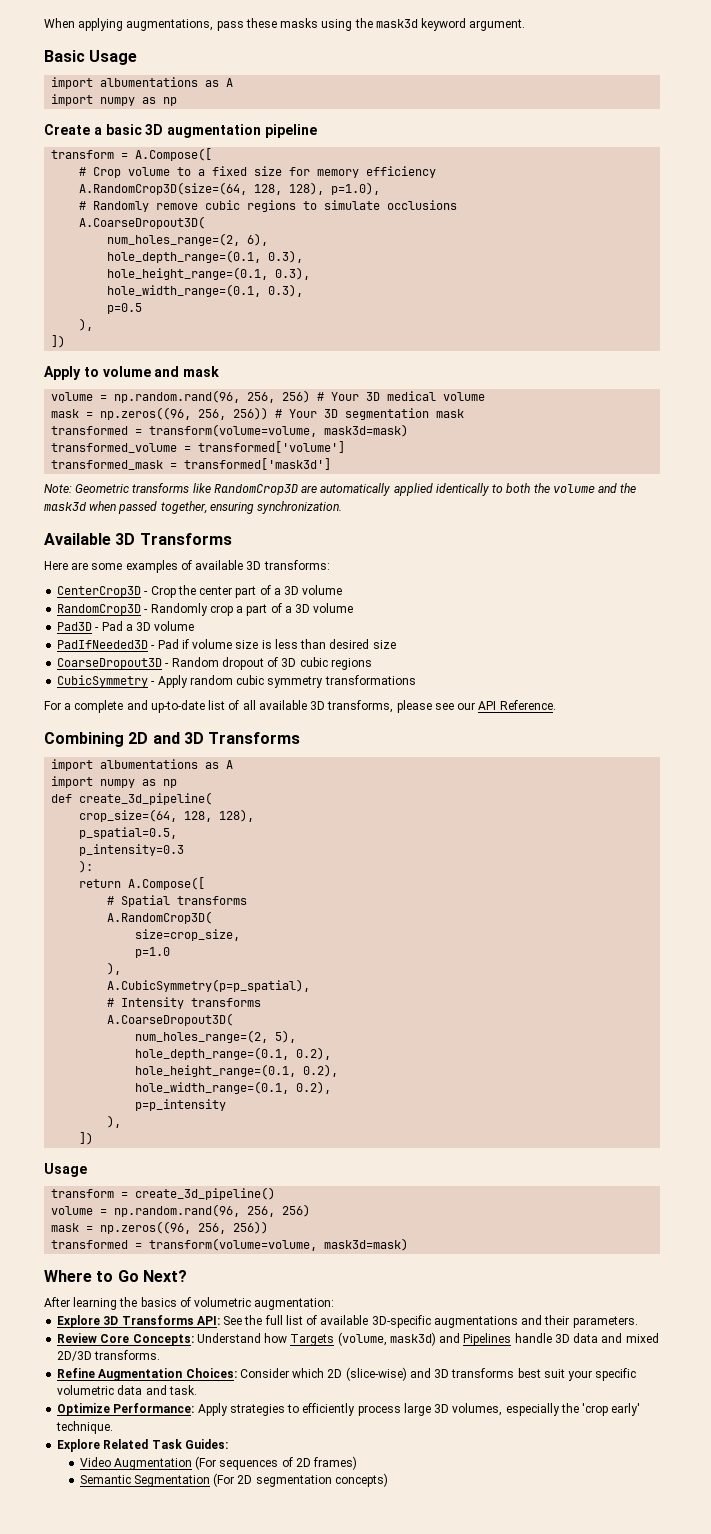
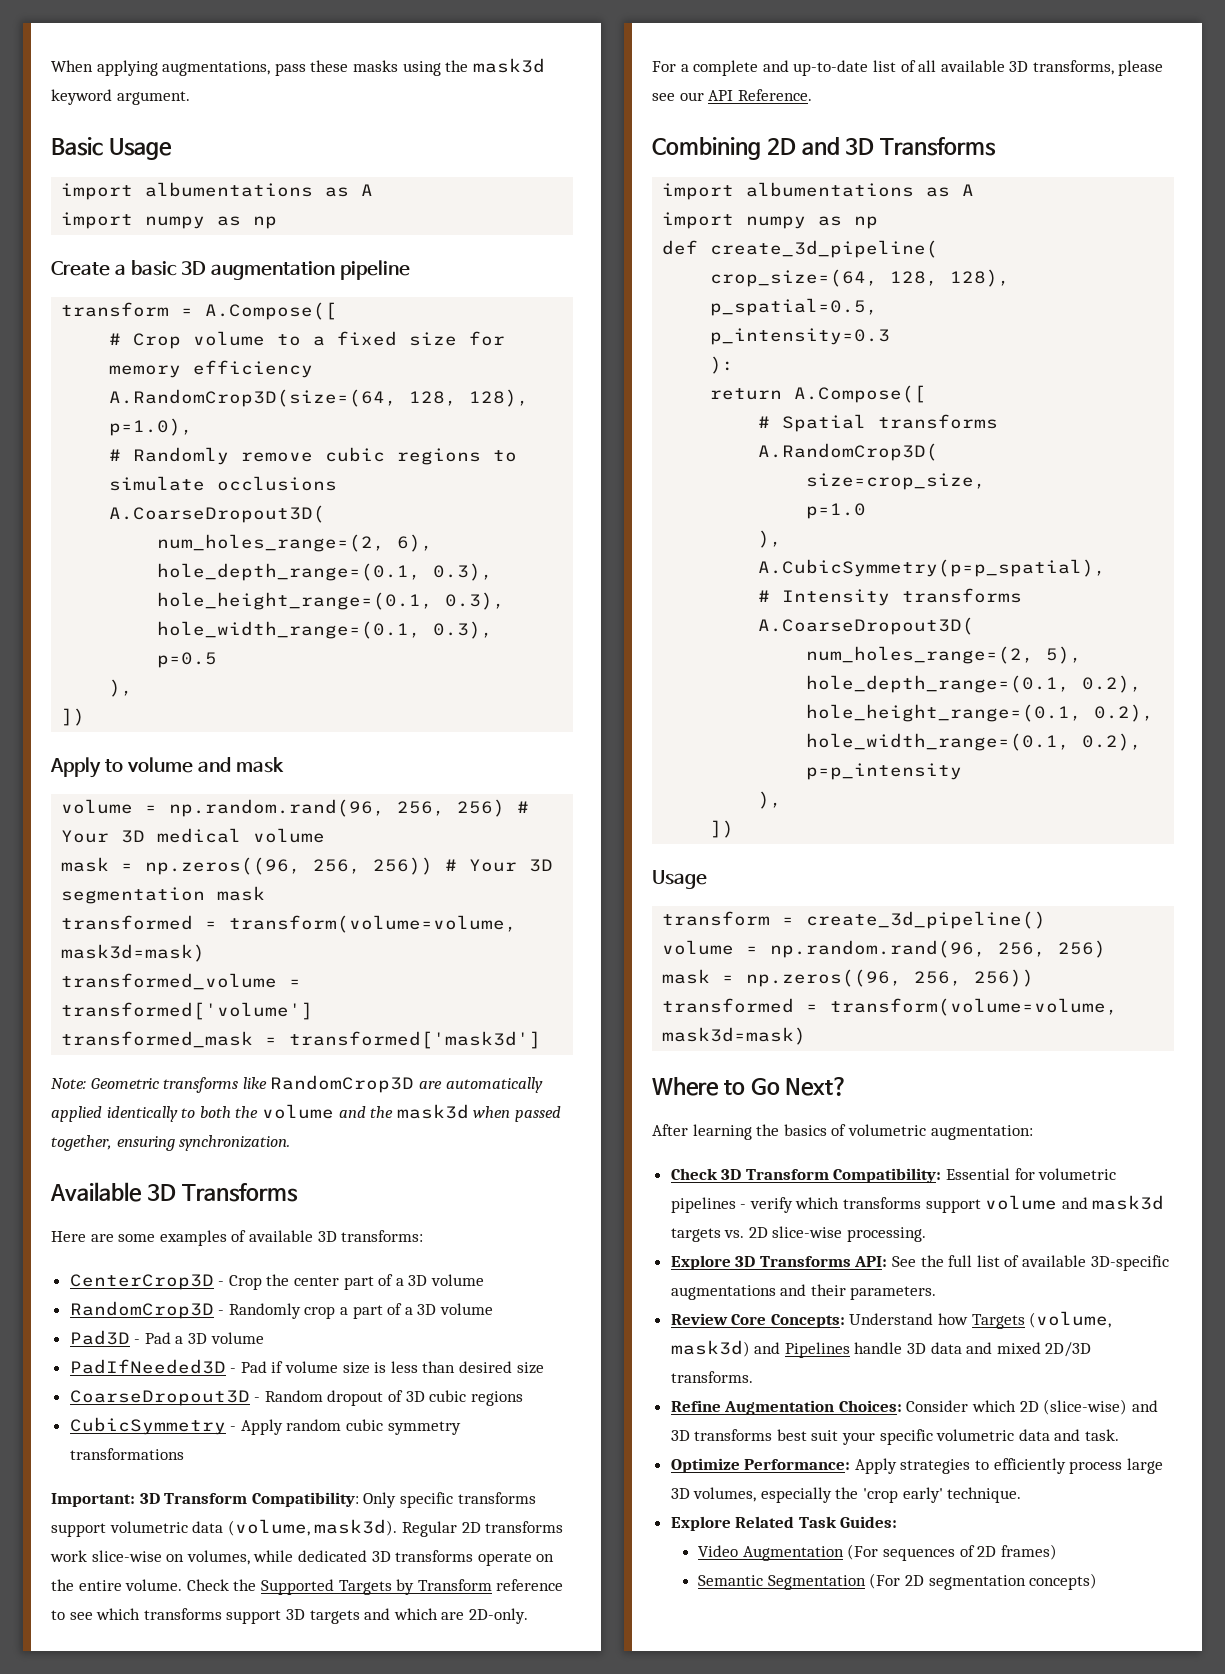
+ Important: 3D Transform Compatibility: Only specific transforms support volumetric data (volume, mask3d). Regular 2D transforms work slice-wise on volumes, while dedicated 3D transforms operate on the entire volume. Check the Supported Targets by Transform reference to see which transforms support 3D targets and which are 2D-only.
+ Check 3D Transform Compatibility: Essential for volumetric pipelines - verify which transforms support volume and mask3d targets vs. 2D slice-wise processing.

